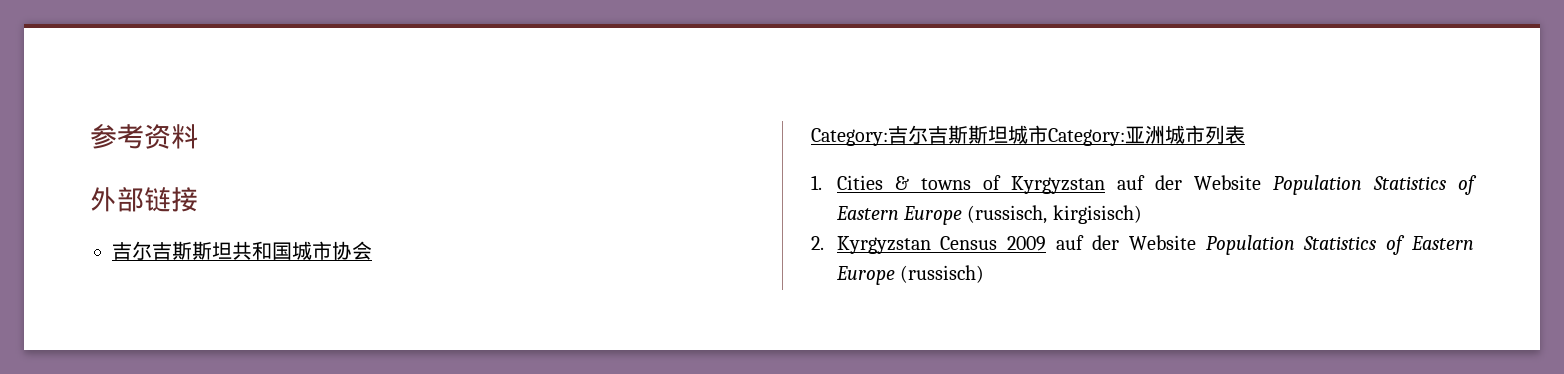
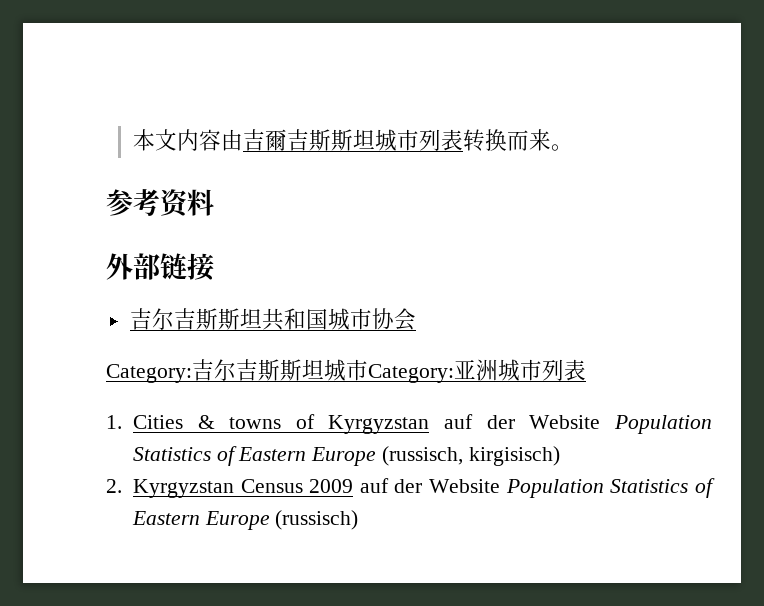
+ 本文内容由吉爾吉斯斯坦城市列表转换而来。

